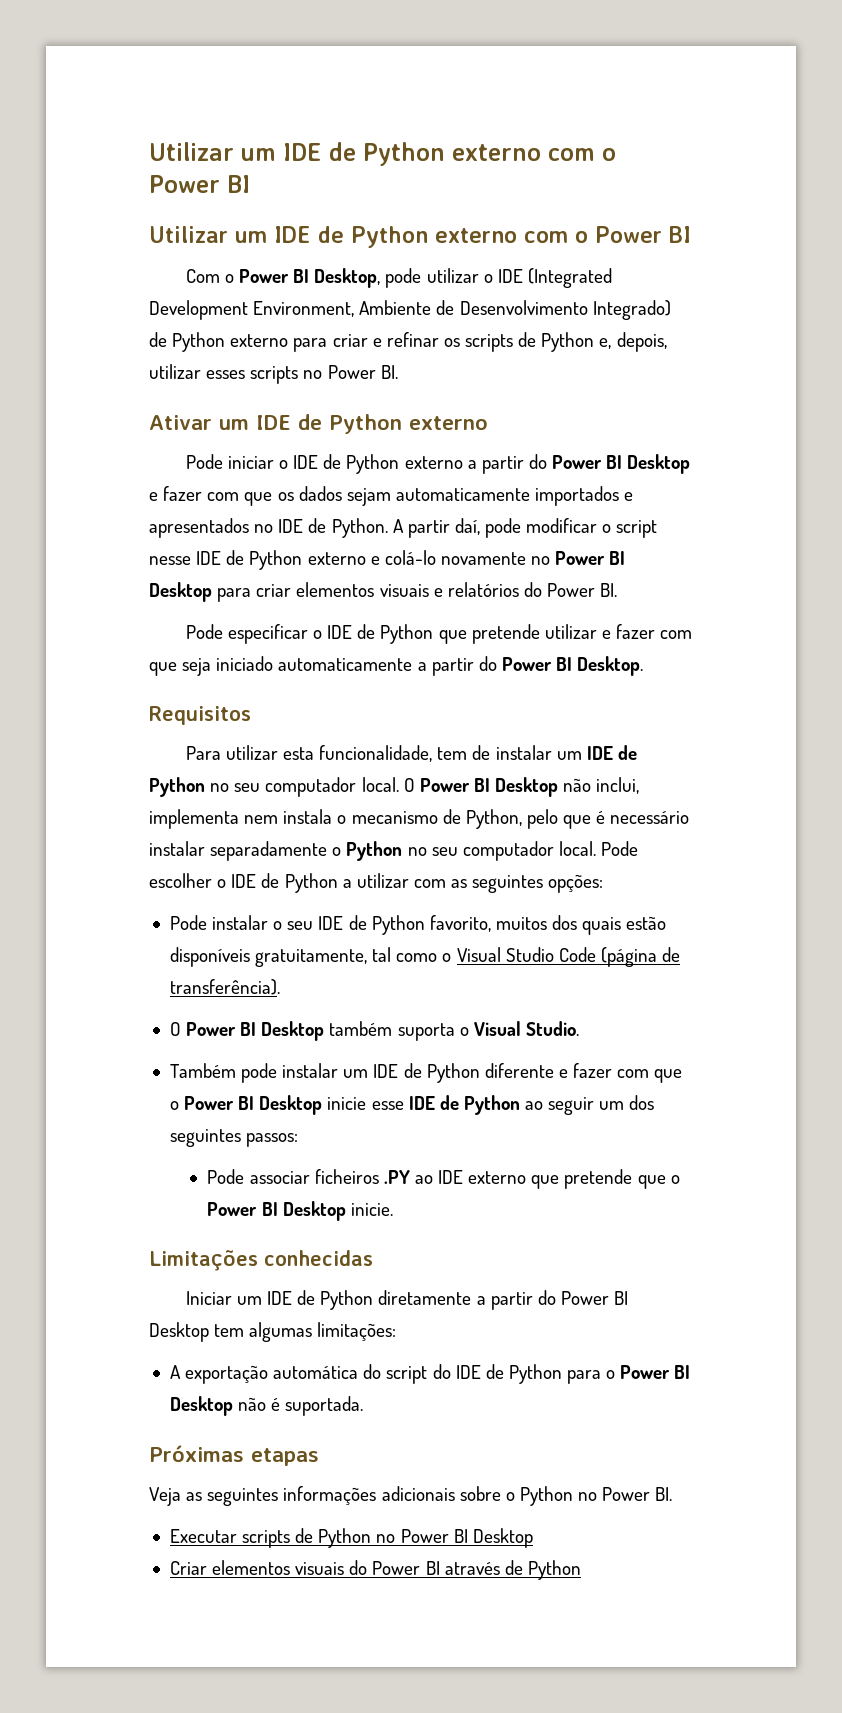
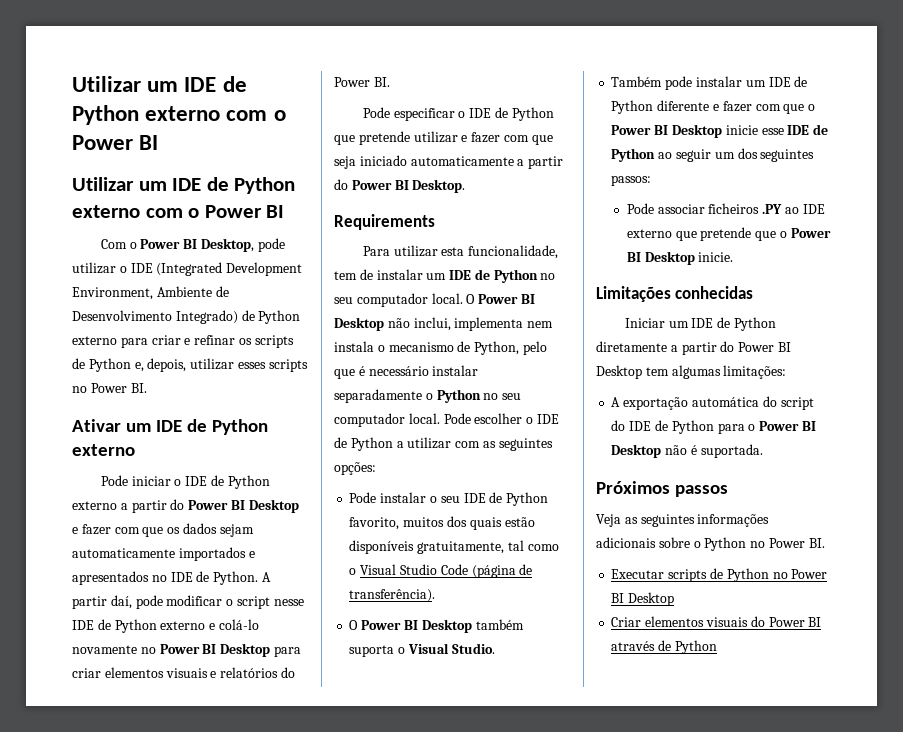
- Requisitos
+ Requirements
- Próximas etapas
+ Próximos passos

